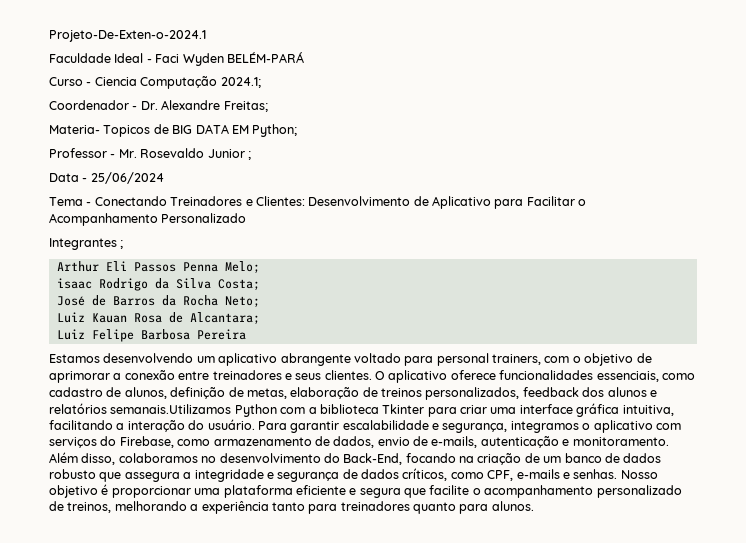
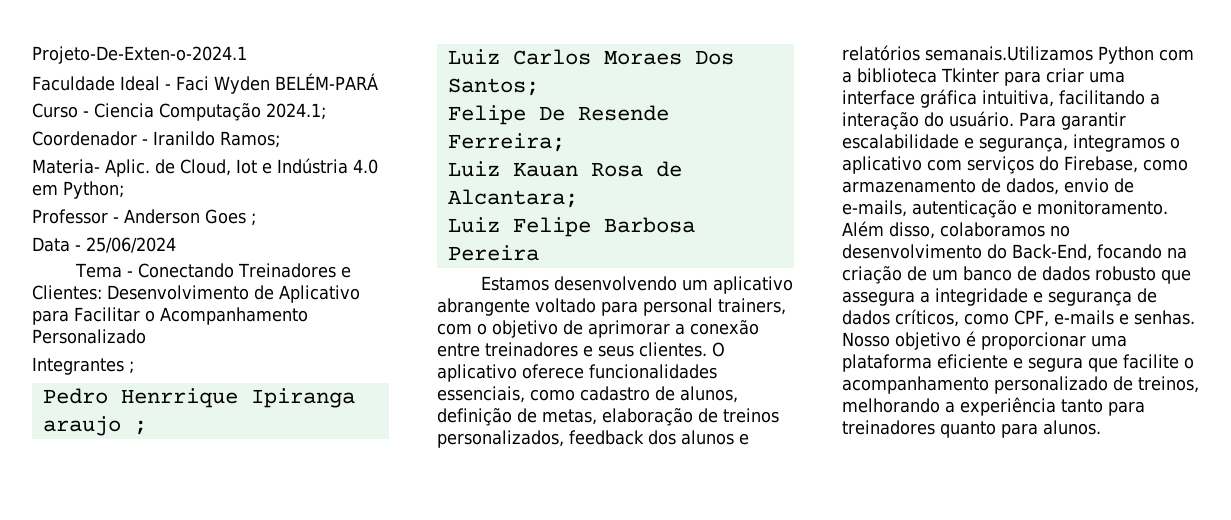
- Coordenador - Dr. Alexandre Freitas;
- Materia- Topicos de BIG DATA EM Python;
+ Coordenador - Iranildo Ramos;
+ Materia- Aplic. de Cloud, Iot e Indústria 4.0 em Python;
- Professor - Mr. Rosevaldo Junior ;
+ Professor - Anderson Goes ;
- Arthur Eli Passos Penna Melo;
- isaac Rodrigo da Silva Costa;
- José de Barros da Rocha Neto;
+ Pedro Henrrique Ipiranga araujo ;
+ Luiz Carlos Moraes Dos Santos;
+ Felipe De Resende Ferreira;

